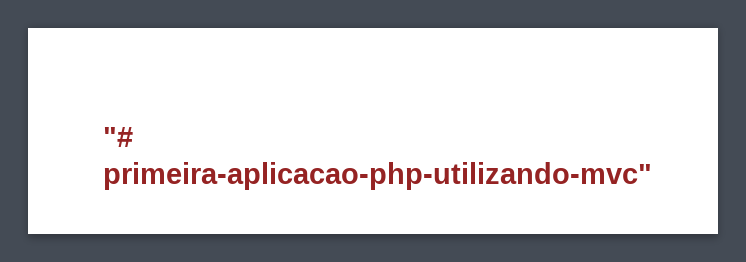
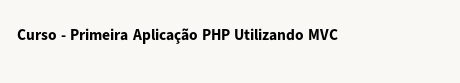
- "# primeira-aplicacao-php-utilizando-mvc"
+ Curso - Primeira Aplicação PHP Utilizando MVC

